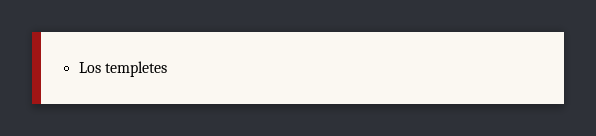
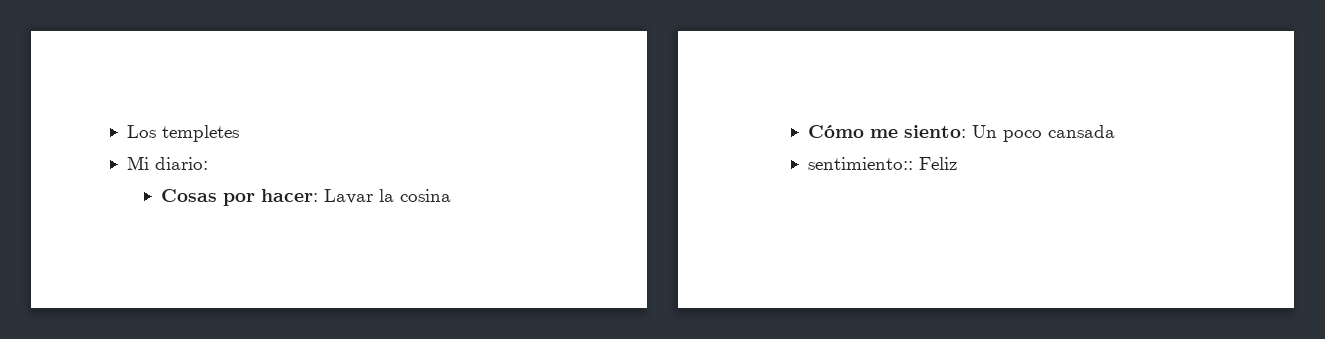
+ Mi diario:
+ Cosas por hacer: Lavar la cosina
+ Cómo me siento: Un poco cansada
+ sentimiento:: Feliz

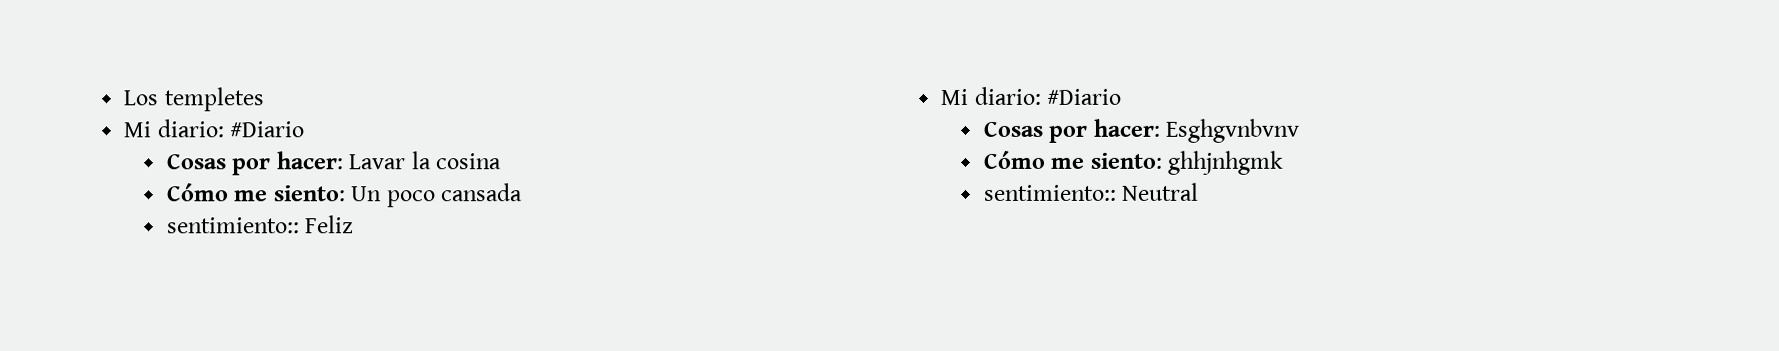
  Los templetes
- Mi diario:
+ Mi diario: #Diario
  sentimiento:: Feliz
+ Mi diario: #Diario
+ Cosas por hacer: Esghgvnbvnv
+ Cómo me siento: ghhjnhgmk
+ sentimiento:: Neutral

